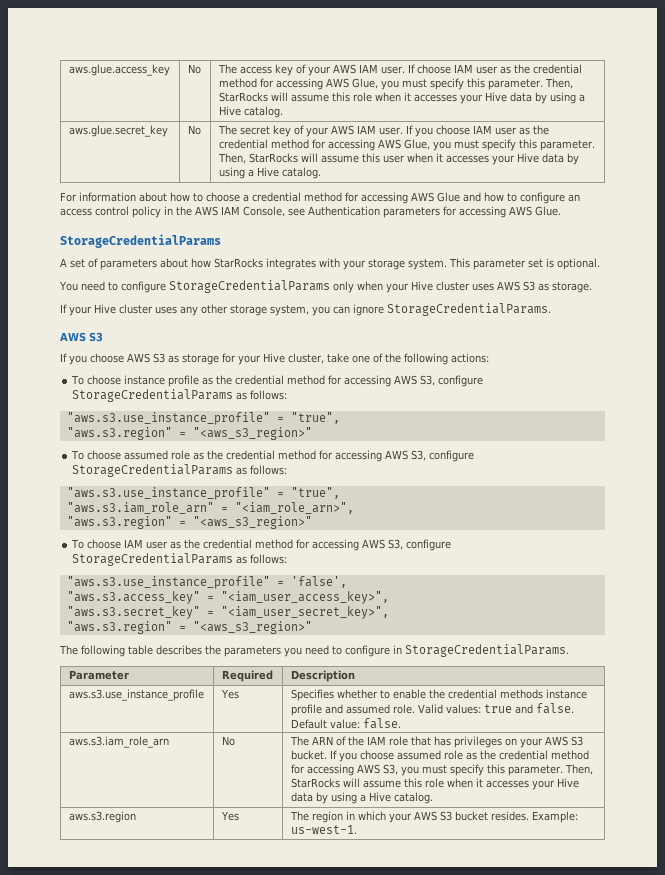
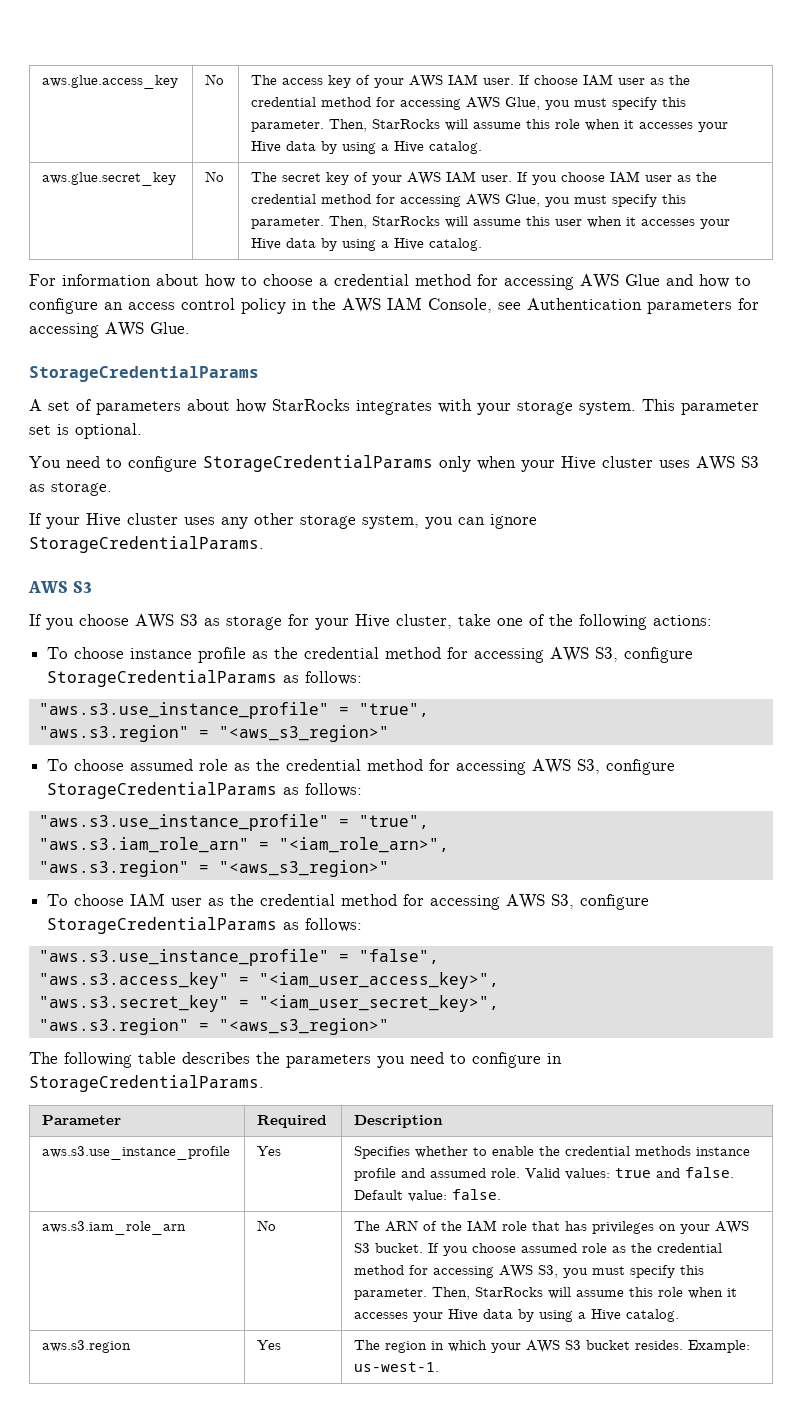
- "aws.s3.use_instance_profile" = 'false',
+ "aws.s3.use_instance_profile" = "false",

